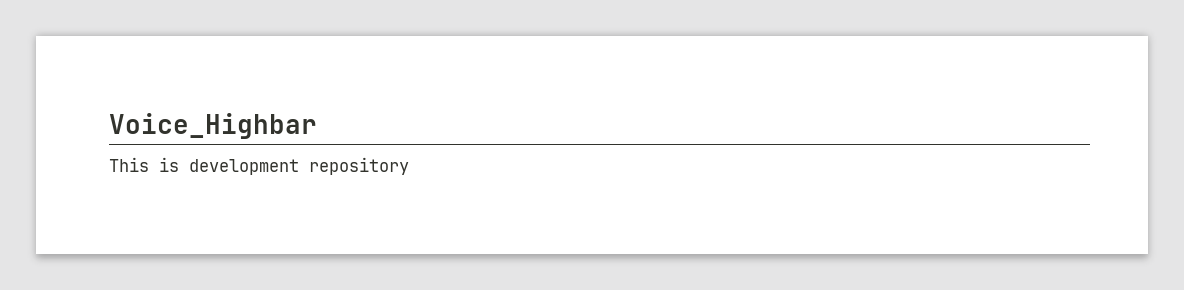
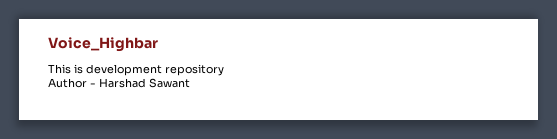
+ Author - Harshad Sawant

